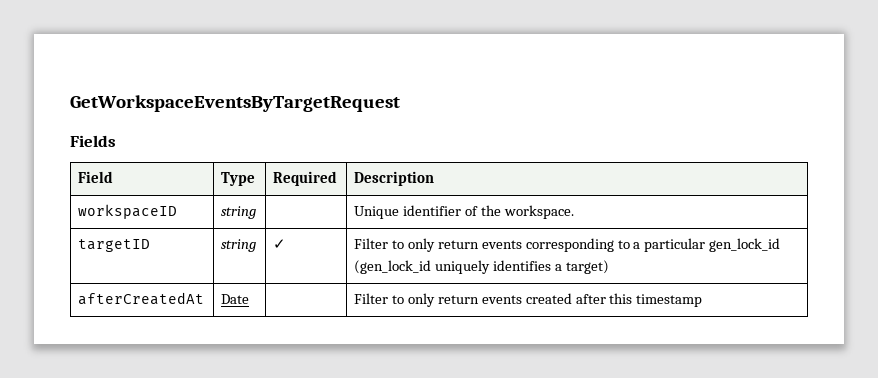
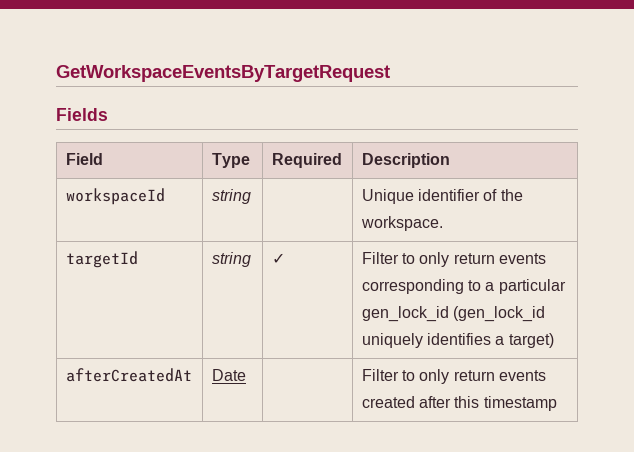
- workspaceID | string | | Unique identifier of the workspace.
+ workspaceId | string | | Unique identifier of the workspace.
- targetID | string | ✓ | Filter to only return events corresponding to a particular gen_lock_id (gen_lock_id uniquely identifies a target)
+ targetId | string | ✓ | Filter to only return events corresponding to a particular gen_lock_id (gen_lock_id uniquely identifies a target)

